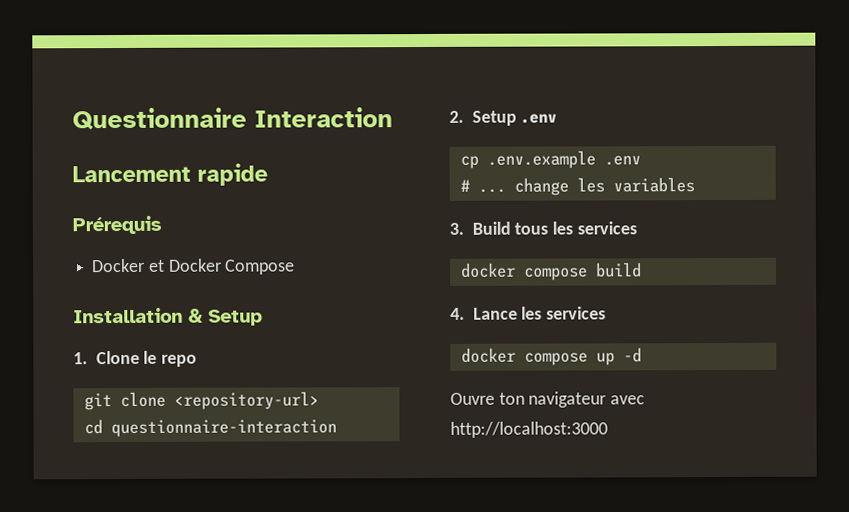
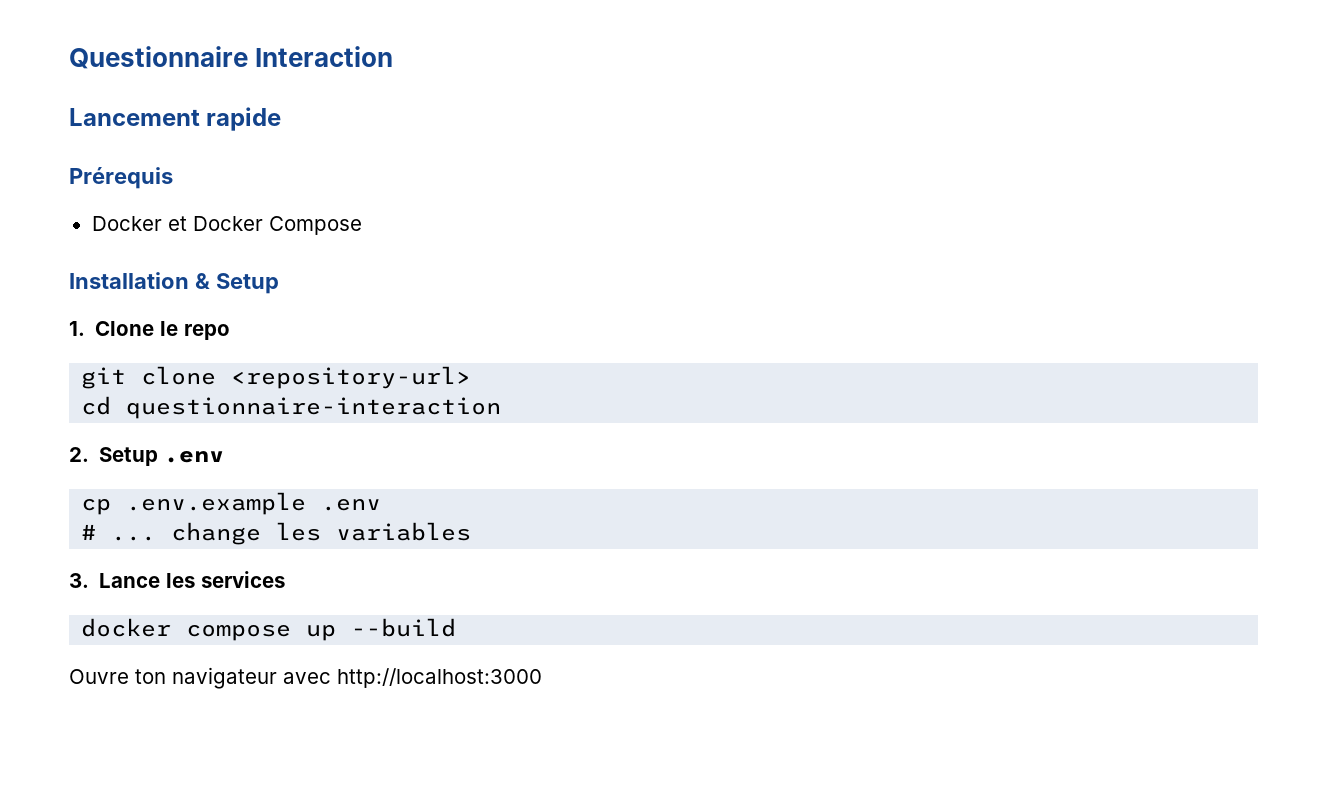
- 3. Build tous les services
- docker compose build
- 4. Lance les services
+ 3. Lance les services
- docker compose up -d
+ docker compose up --build

